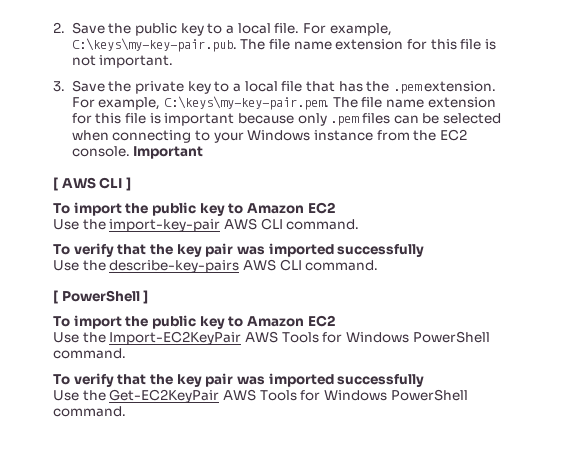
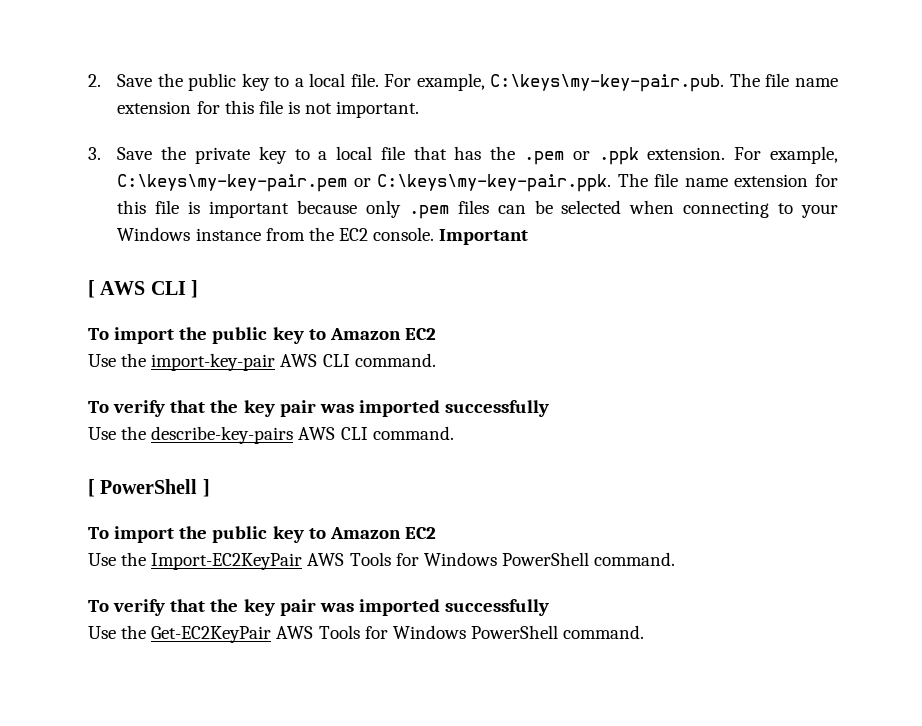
- 3. Save the private key to a local file that has the .pem extension.
+ 3. Save the private key to a local file that has the .pem or .ppk extension.
- For example, C:\keys\my-key-pair.pem. The file name extension for this file is important because only .pem files can be selected when connecting to your Windows instance from the EC2 console.
+ For example, C:\keys\my-key-pair.pem or C:\keys\my-key-pair.ppk. The file name extension for this file is important because only .pem files can be selected when connecting to your Windows instance from the EC2 console.

